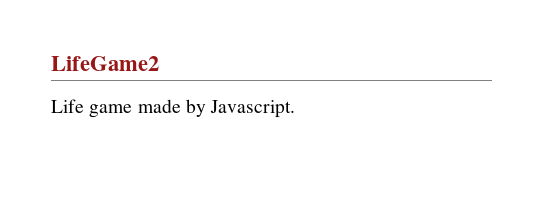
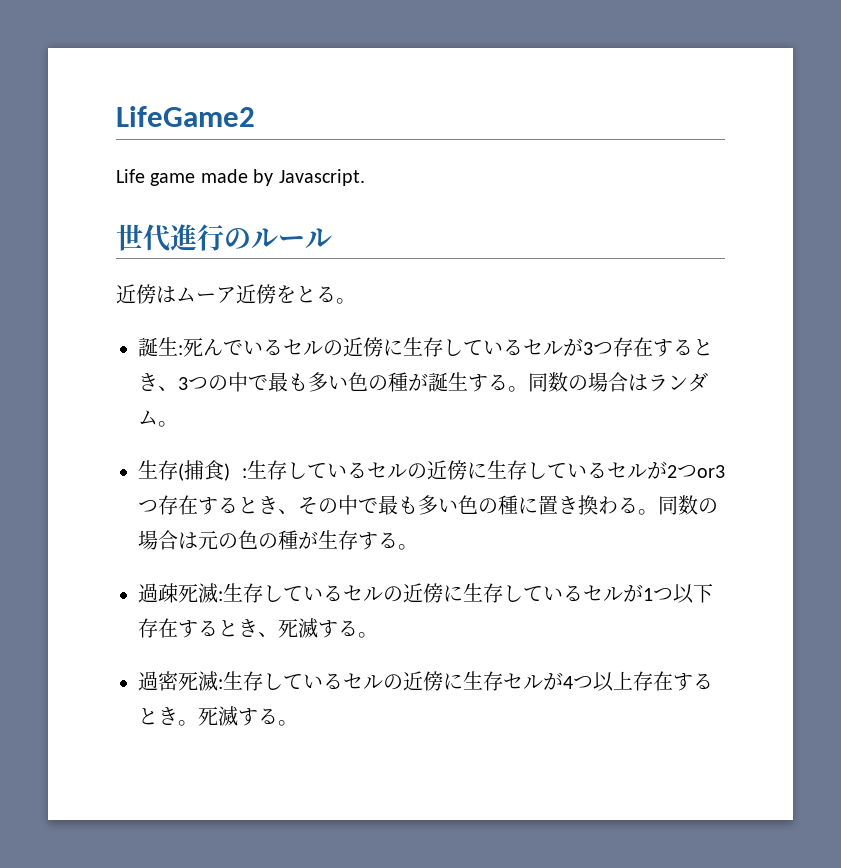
+ 世代進行のルール
+ 近傍はムーア近傍をとる。
+ 誕生:死んでいるセルの近傍に生存しているセルが3つ存在するとき、3つの中で最も多い色の種が誕生する。同数の場合はランダム。
+ 生存(捕食) :生存しているセルの近傍に生存しているセルが2つor3つ存在するとき、その中で最も多い色の種に置き換わる。同数の場合は元の色の種が生存する。
+ 過疎死滅:生存しているセルの近傍に生存しているセルが1つ以下存在するとき、死滅する。
+ 過密死滅:生存しているセルの近傍に生存セルが4つ以上存在するとき。死滅する。

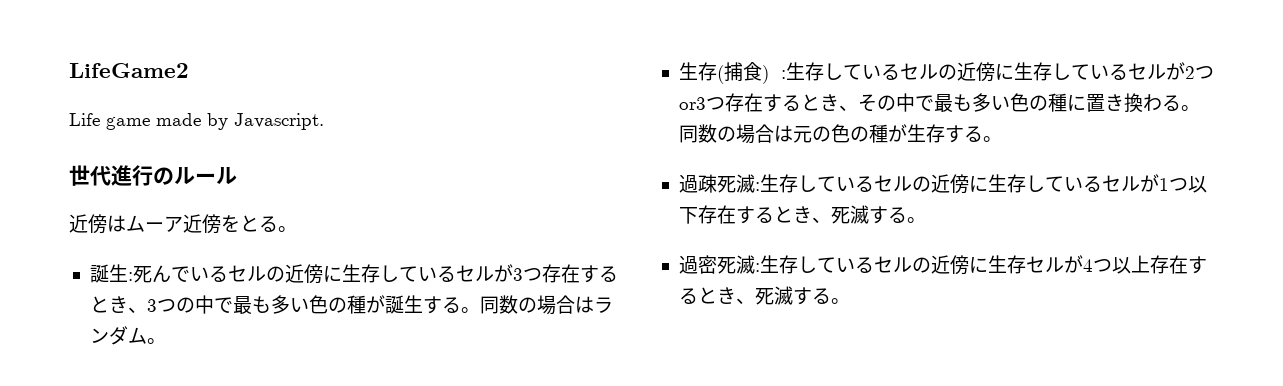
- 過密死滅:生存しているセルの近傍に生存セルが4つ以上存在するとき。死滅する。
+ 過密死滅:生存しているセルの近傍に生存セルが4つ以上存在するとき、死滅する。

